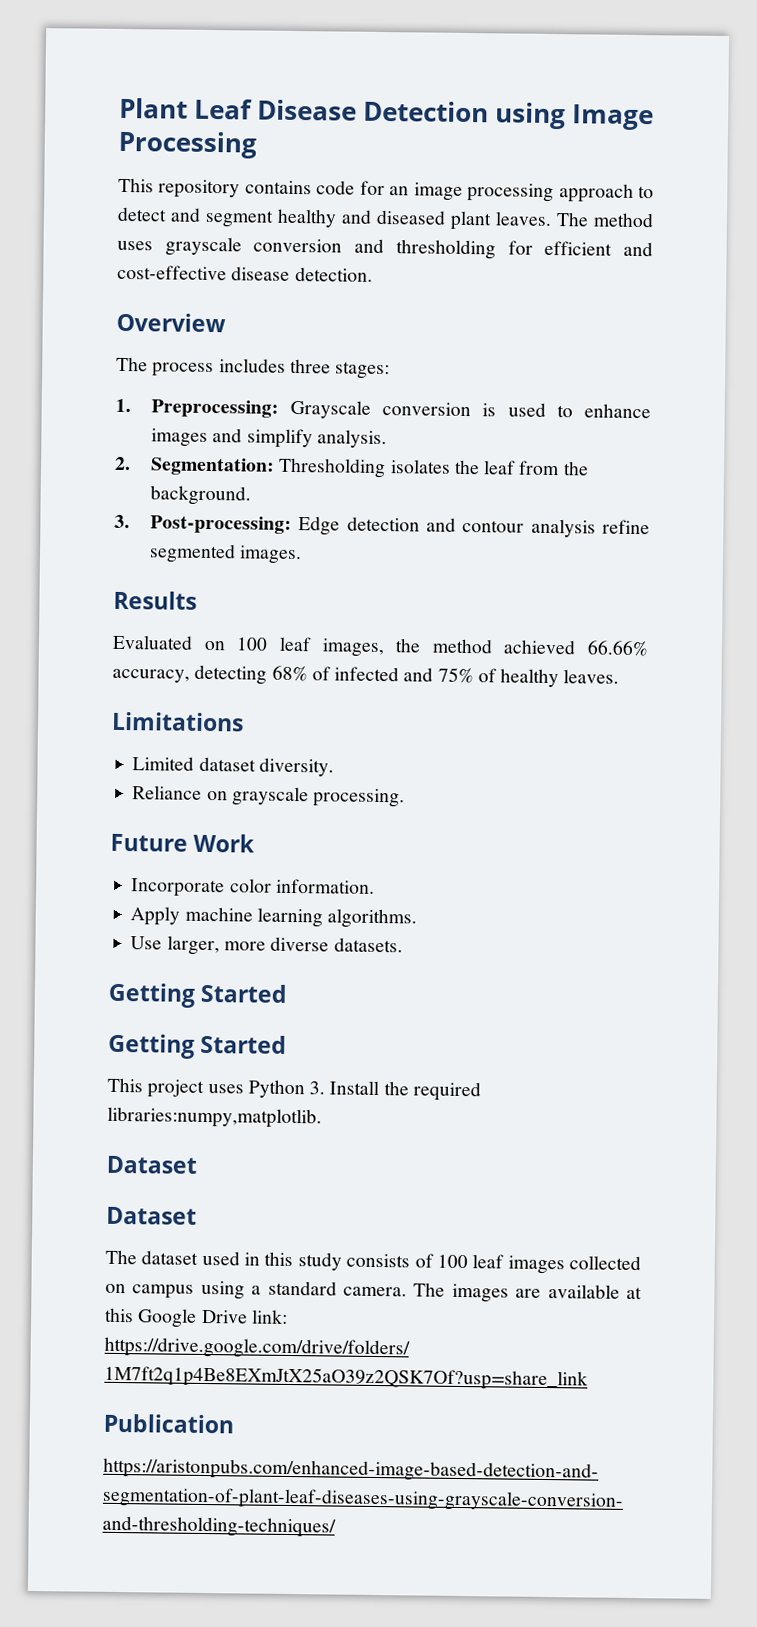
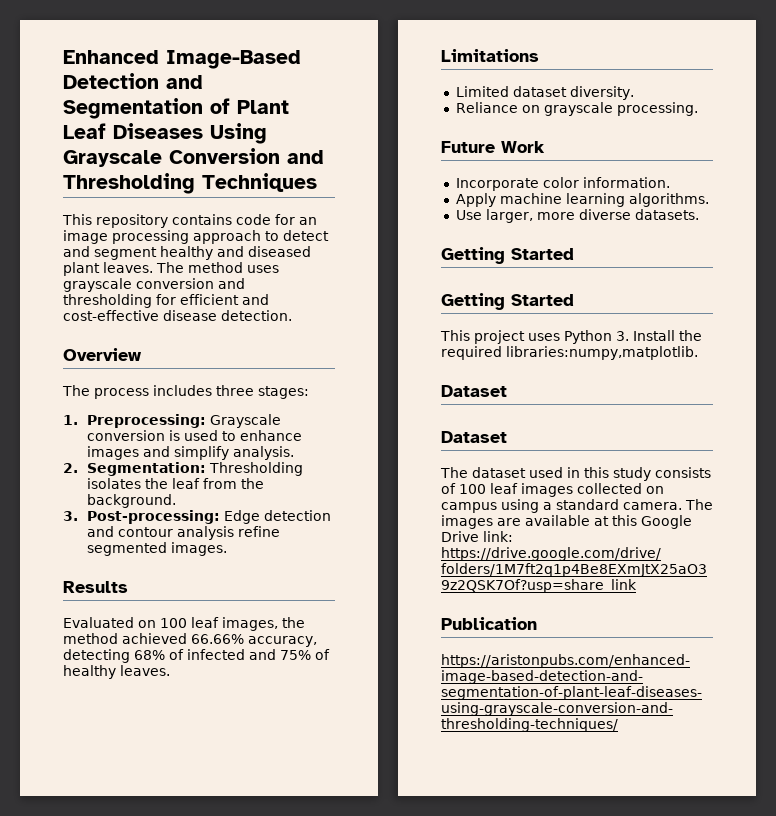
- Plant Leaf Disease Detection using Image Processing
+ Enhanced Image-Based Detection and Segmentation of Plant Leaf Diseases Using Grayscale Conversion and Thresholding Techniques

